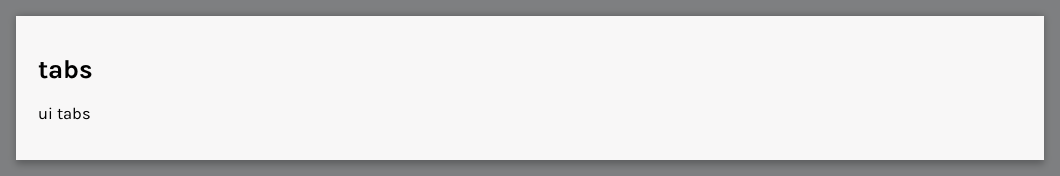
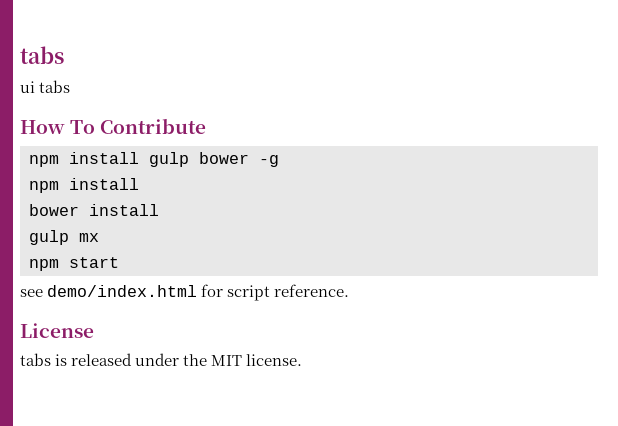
+ How To Contribute
+ npm install gulp bower -g
+ npm install
+ bower install
+ gulp mx
+ npm start
+ see demo/index.html for script reference.
+ License
+ tabs is released under the MIT license.

